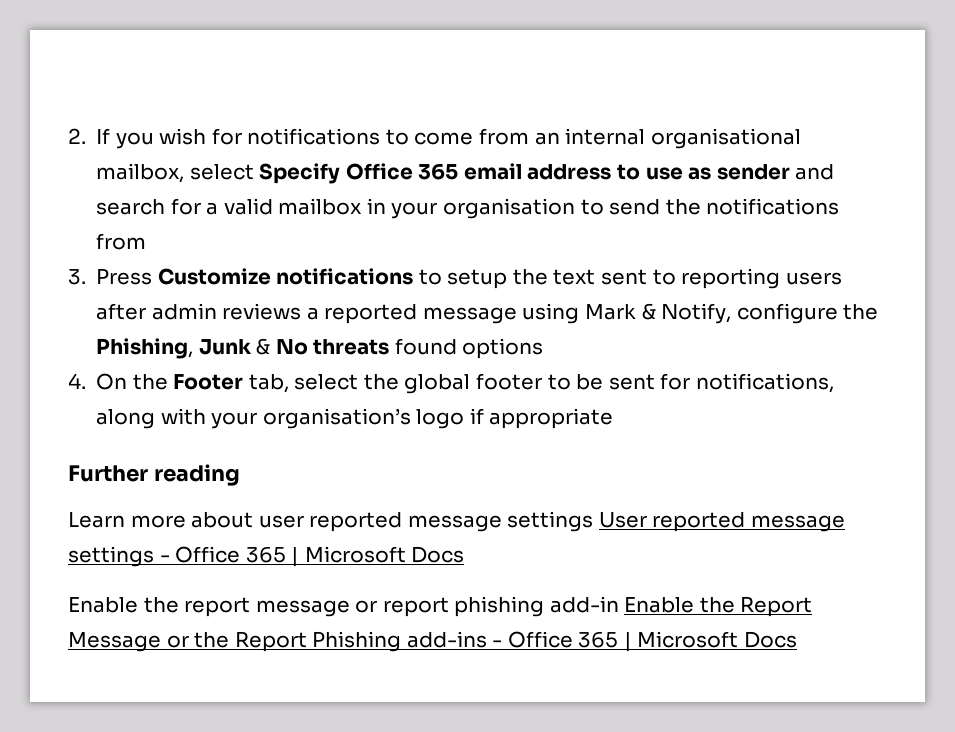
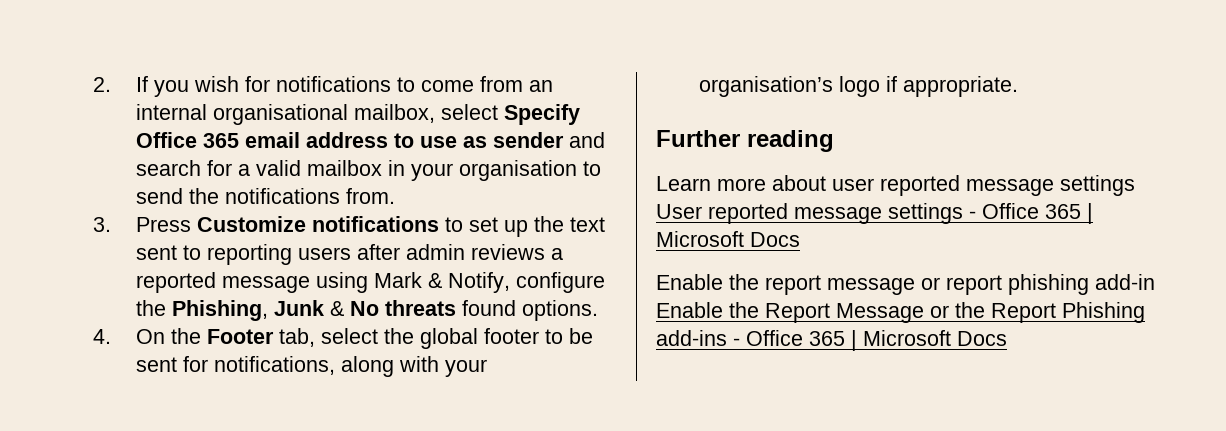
- 2. If you wish for notifications to come from an internal organisational mailbox, select Specify Office 365 email address to use as sender and search for a valid mailbox in your organisation to send the notifications from
+ 2. If you wish for notifications to come from an internal organisational mailbox, select Specify Office 365 email address to use as sender and search for a valid mailbox in your organisation to send the notifications from.
- 3. Press Customize notifications to setup the text sent to reporting users after admin reviews a reported message using Mark & Notify, configure the Phishing, Junk & No threats found options
+ 3. Press Customize notifications to set up the text sent to reporting users after admin reviews a reported message using Mark & Notify, configure the Phishing, Junk & No threats found options.
- 4. On the Footer tab, select the global footer to be sent for notifications, along with your organisation’s logo if appropriate
+ 4. On the Footer tab, select the global footer to be sent for notifications, along with your organisation’s logo if appropriate.

